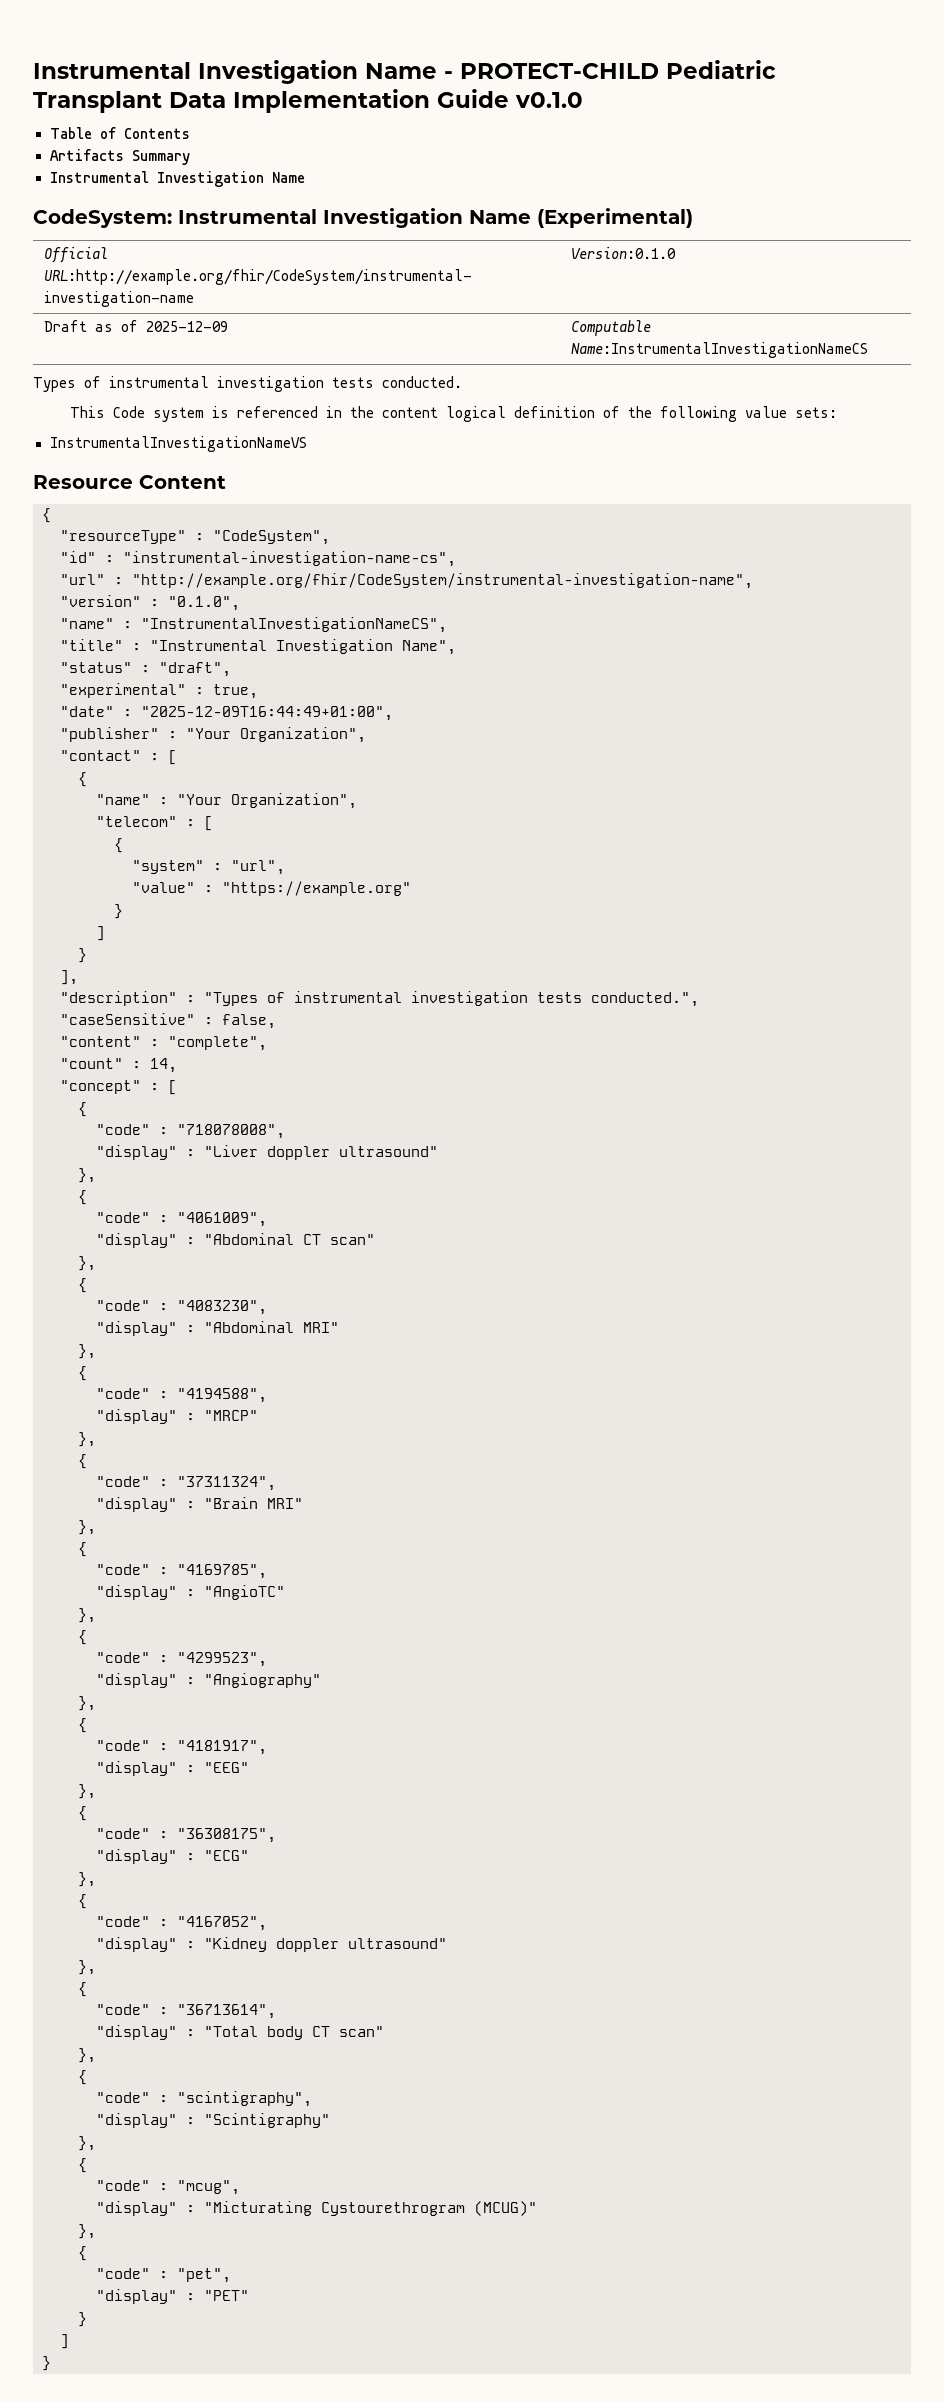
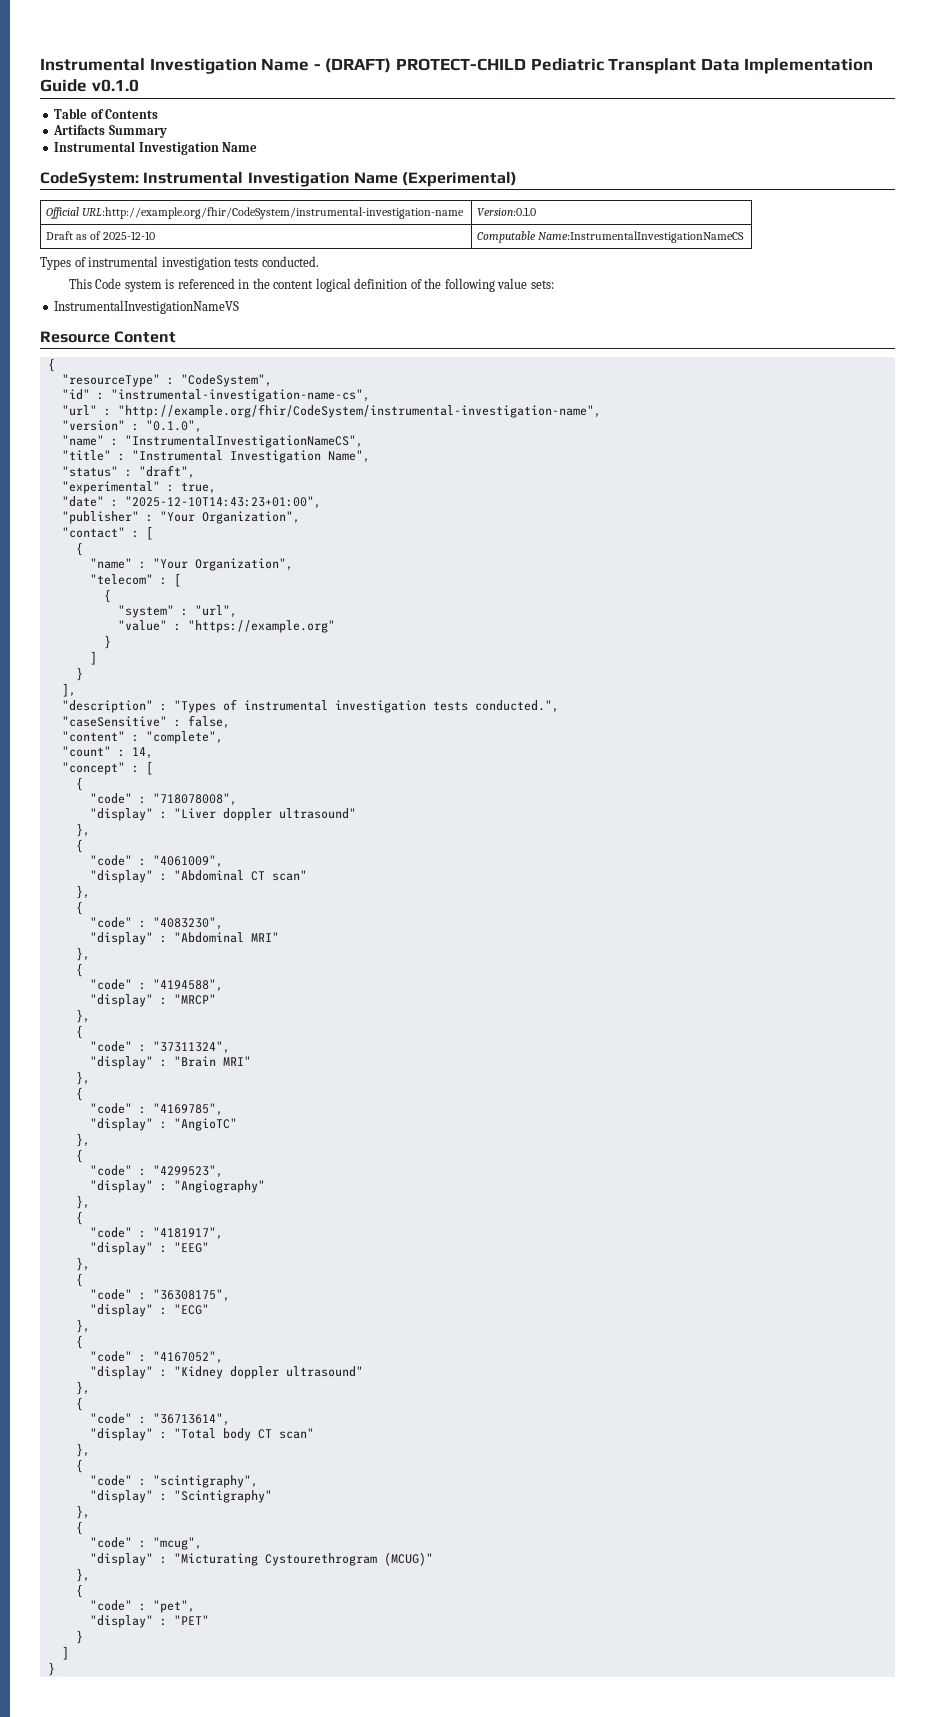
- Instrumental Investigation Name - PROTECT-CHILD Pediatric Transplant Data Implementation Guide v0.1.0
+ Instrumental Investigation Name - (DRAFT) PROTECT-CHILD Pediatric Transplant Data Implementation Guide v0.1.0
- Draft as of 2025-12-09 | Computable Name:InstrumentalInvestigationNameCS
+ Draft as of 2025-12-10 | Computable Name:InstrumentalInvestigationNameCS
- "date" : "2025-12-09T16:44:49+01:00",
+ "date" : "2025-12-10T14:43:23+01:00",

